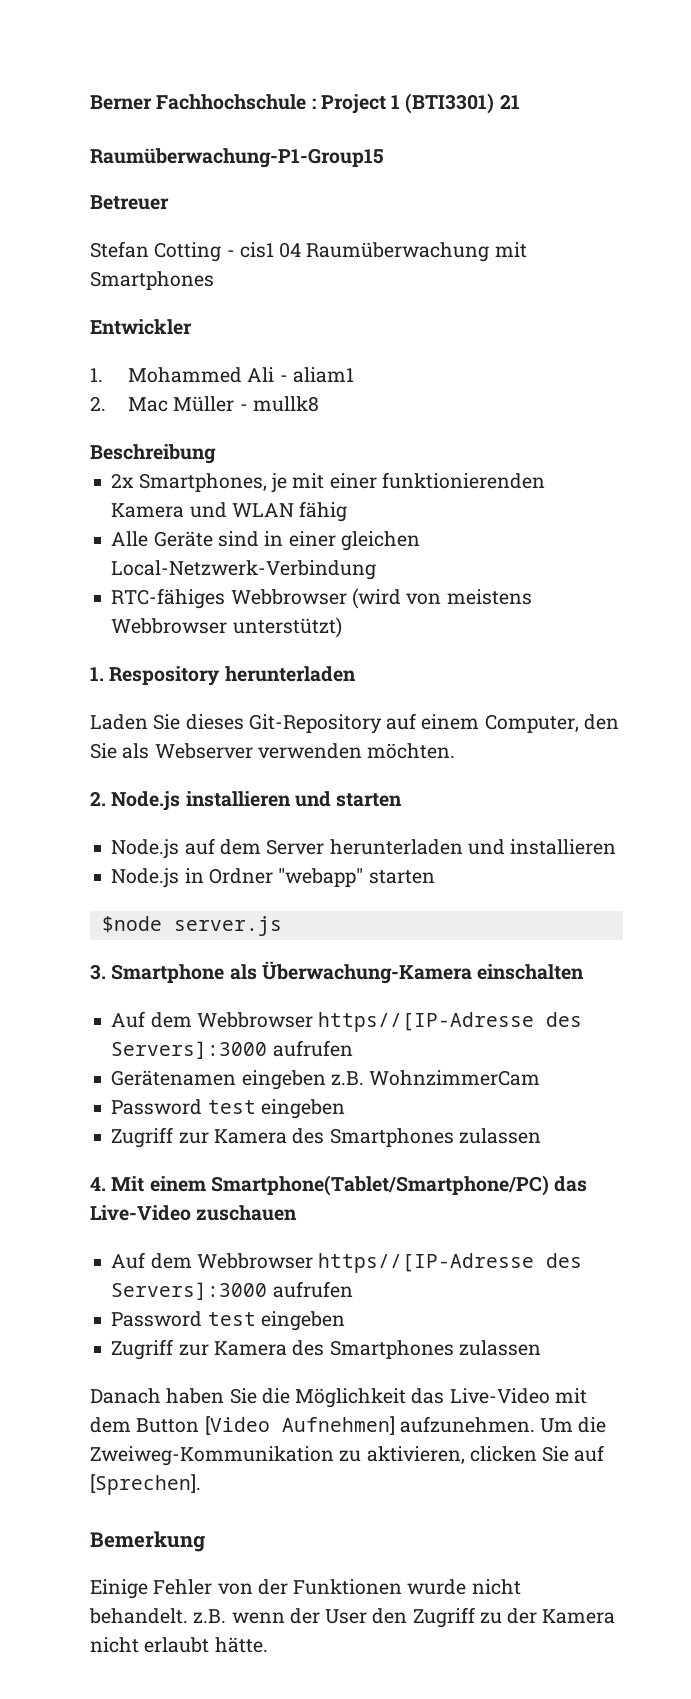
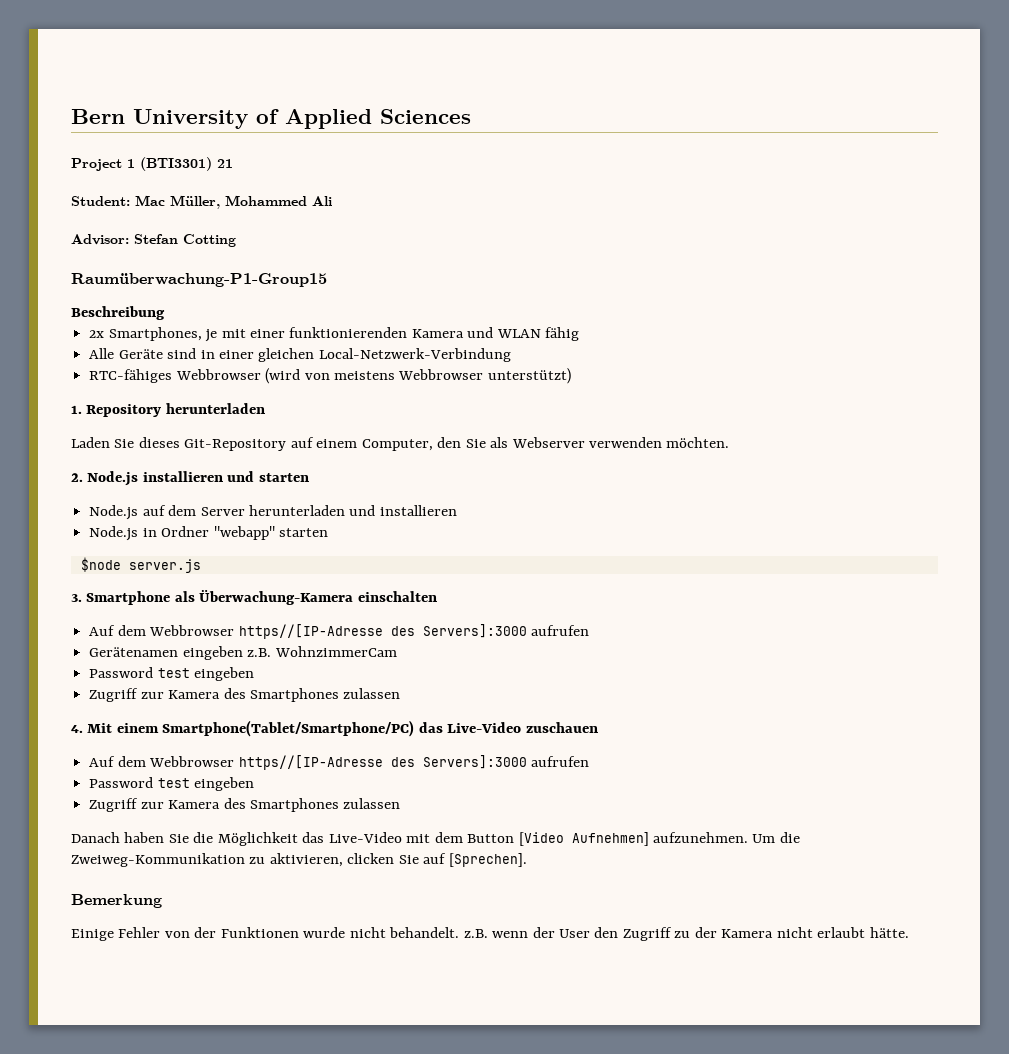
- Berner Fachhochschule : Project 1 (BTI3301) 21
+ Bern University of Applied Sciences
+ Project 1 (BTI3301) 21
+ Student: Mac Müller, Mohammed Ali
+ Advisor: Stefan Cotting
  Raumüberwachung-P1-Group15
- Betreuer
- Stefan Cotting - cis1 04 Raumüberwachung mit Smartphones
- Entwickler
- 1. Mohammed Ali - aliam1
- 2. Mac Müller - mullk8
- 1. Respository herunterladen
+ 1. Repository herunterladen

